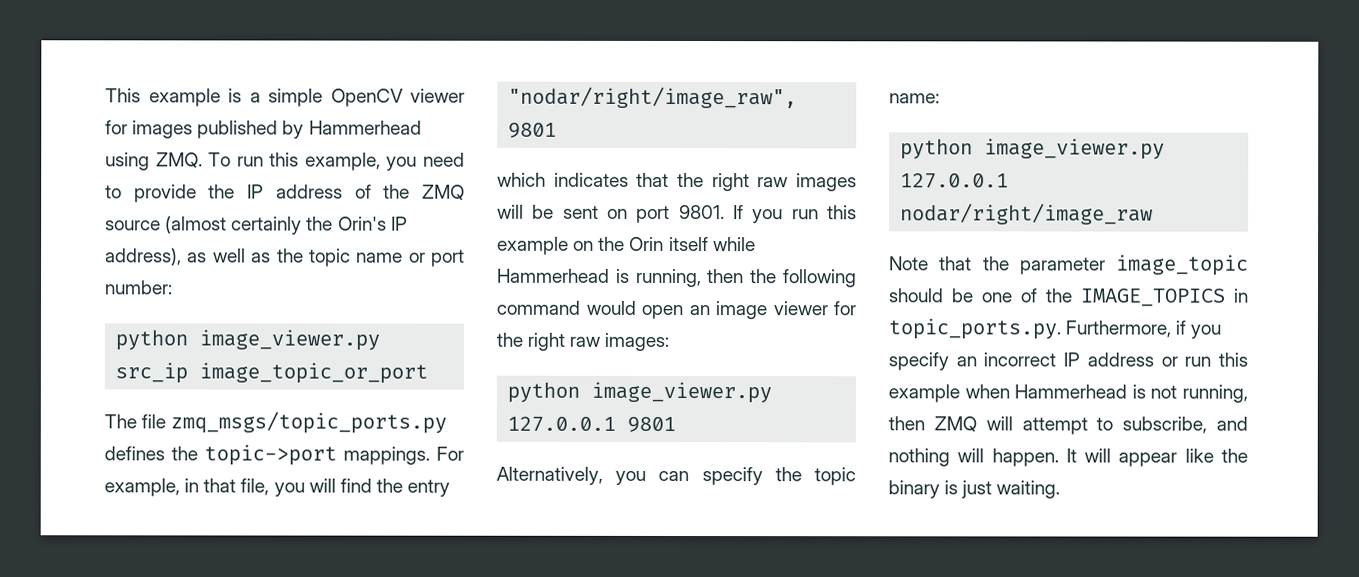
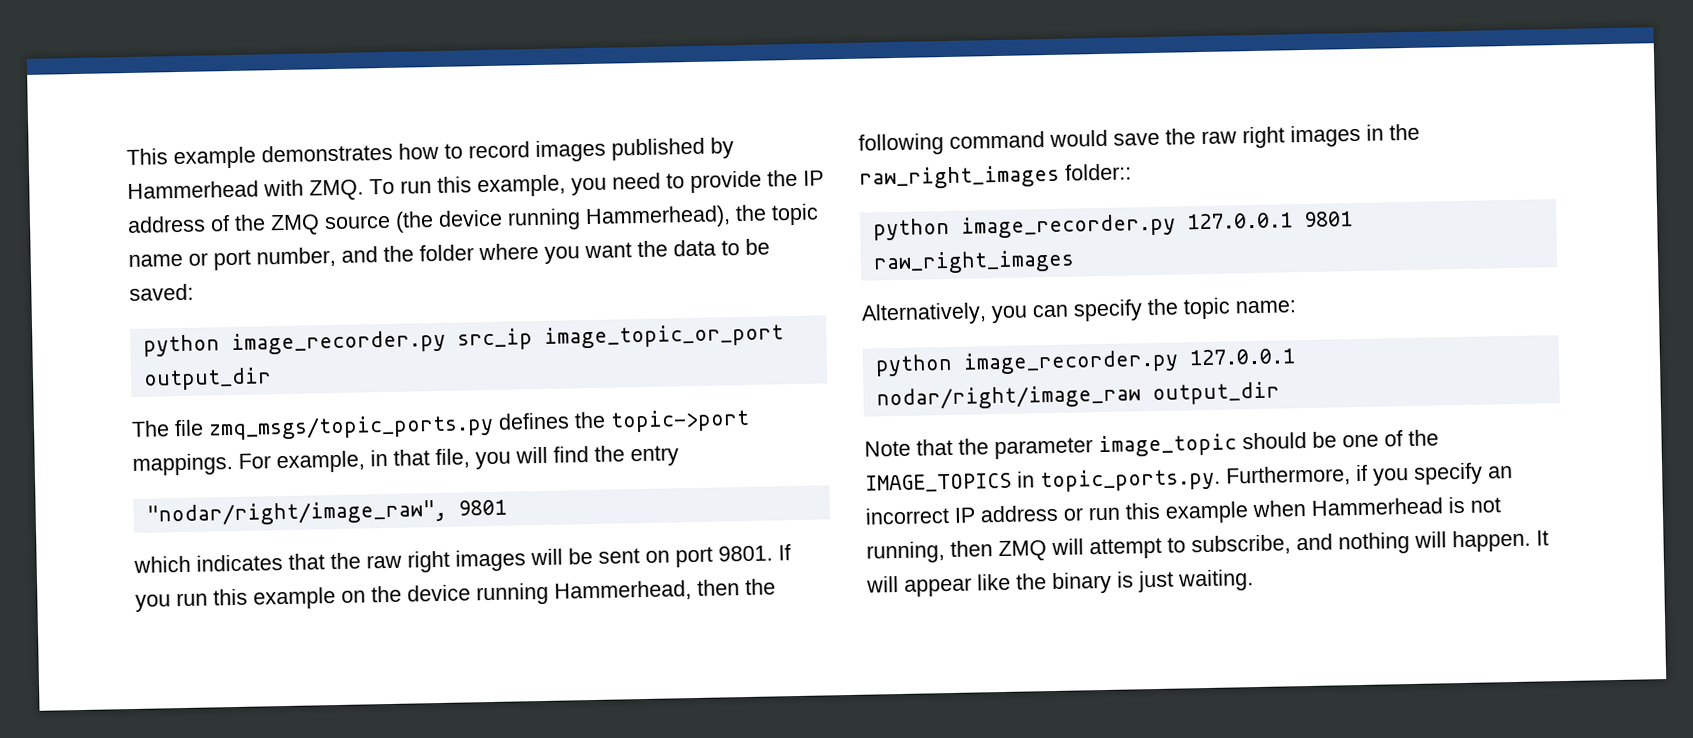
- This example is a simple OpenCV viewer for images published by Hammerhead using ZMQ. To run this example, you need to provide the IP address of the ZMQ source (almost certainly the Orin's IP address), as well as the topic name or port number:
- python image_viewer.py src_ip image_topic_or_port
+ This example demonstrates how to record images published by Hammerhead with ZMQ. To run this example, you need to provide the IP address of the ZMQ source (the device running Hammerhead), the topic name or port number, and the folder where you want the data to be saved:
+ python image_recorder.py src_ip image_topic_or_port output_dir
- which indicates that the right raw images will be sent on port 9801.
+ which indicates that the raw right images will be sent on port 9801.
- If you run this example on the Orin itself while Hammerhead is running, then the following command would open an image viewer for the right raw images:
- python image_viewer.py 127.0.0.1 9801
+ If you run this example on the device running Hammerhead, then the following command would save the raw right images in the raw_right_images folder::
+ python image_recorder.py 127.0.0.1 9801 raw_right_images
- python image_viewer.py 127.0.0.1 nodar/right/image_raw
+ python image_recorder.py 127.0.0.1 nodar/right/image_raw output_dir

